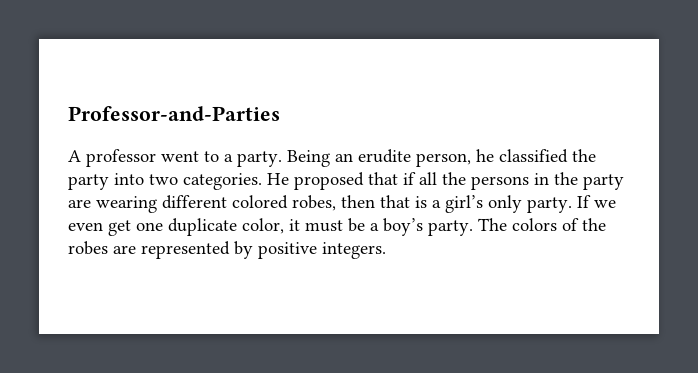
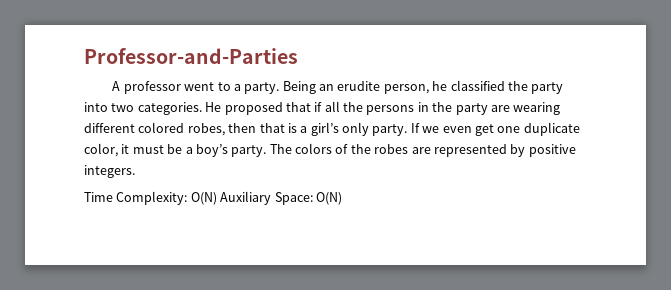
+ Time Complexity: O(N) Auxiliary Space: O(N)

